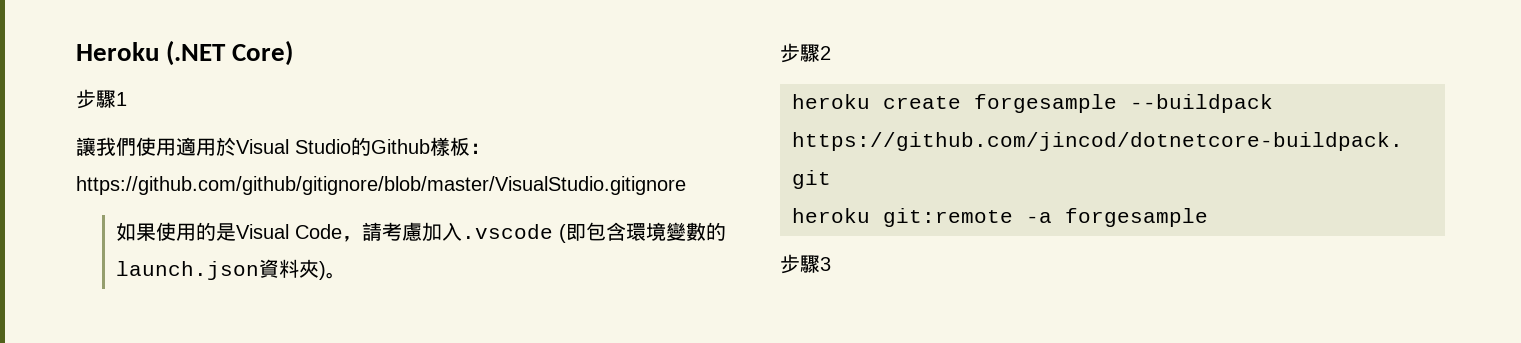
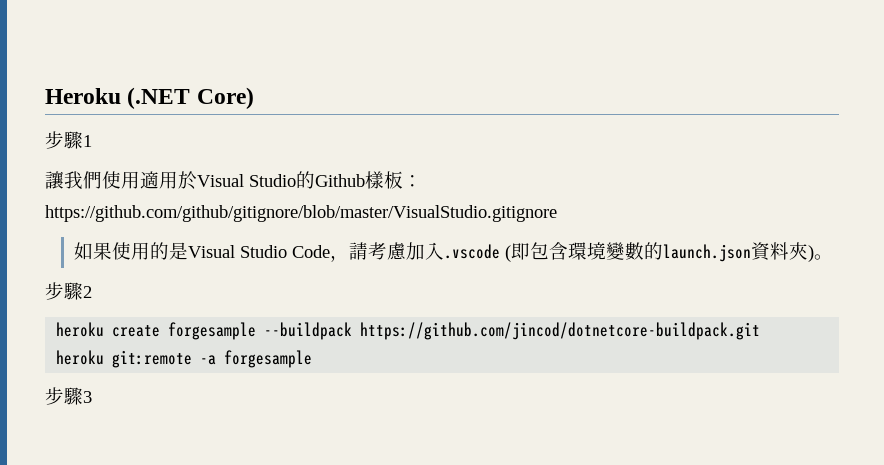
- 如果使用的是Visual Code，請考慮加入.vscode (即包含環境變數的launch.json資料夾)。
+ 如果使用的是Visual Studio Code，請考慮加入.vscode (即包含環境變數的launch.json資料夾)。

